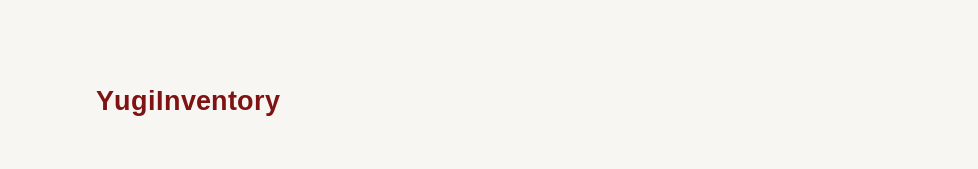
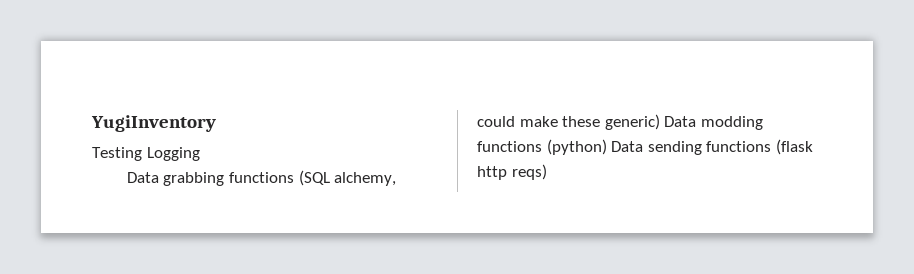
+ Testing Logging
+ Data grabbing functions (SQL alchemy, could make these generic) Data modding functions (python) Data sending functions (flask http reqs)

